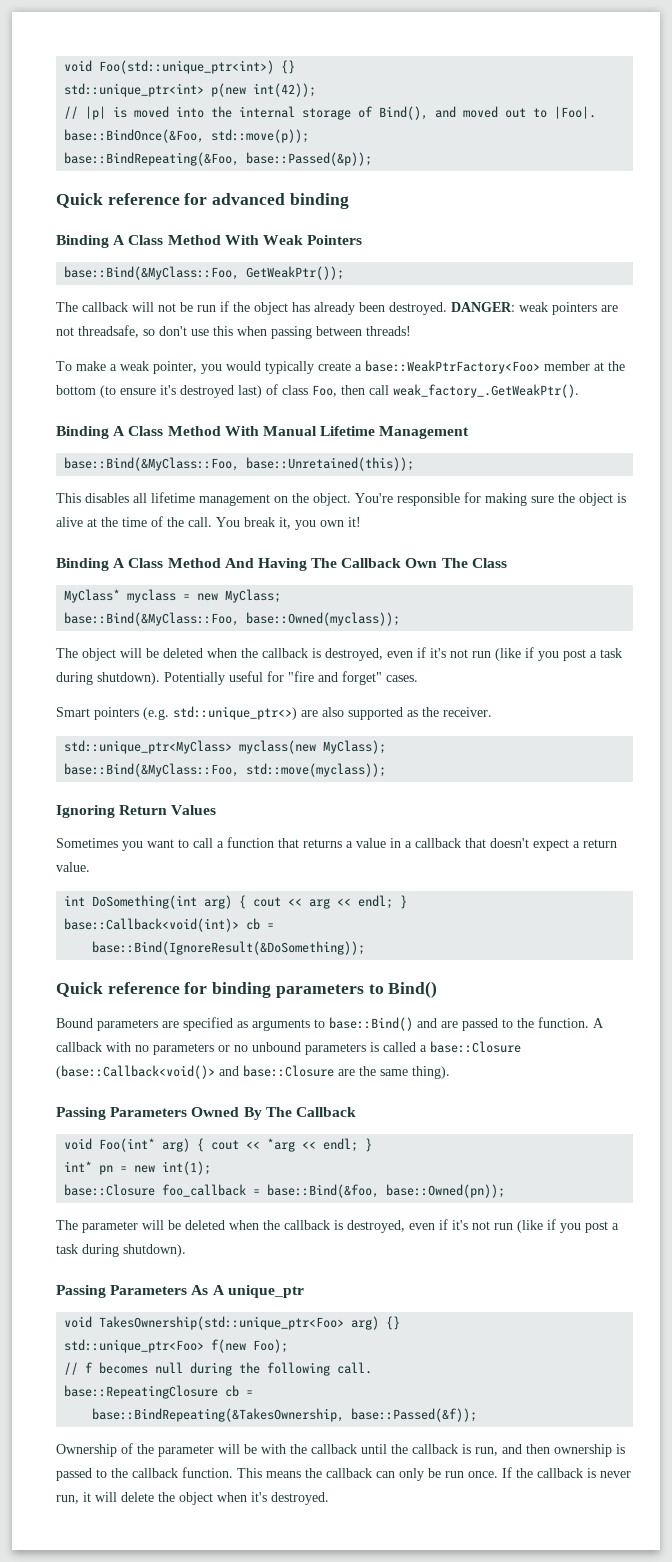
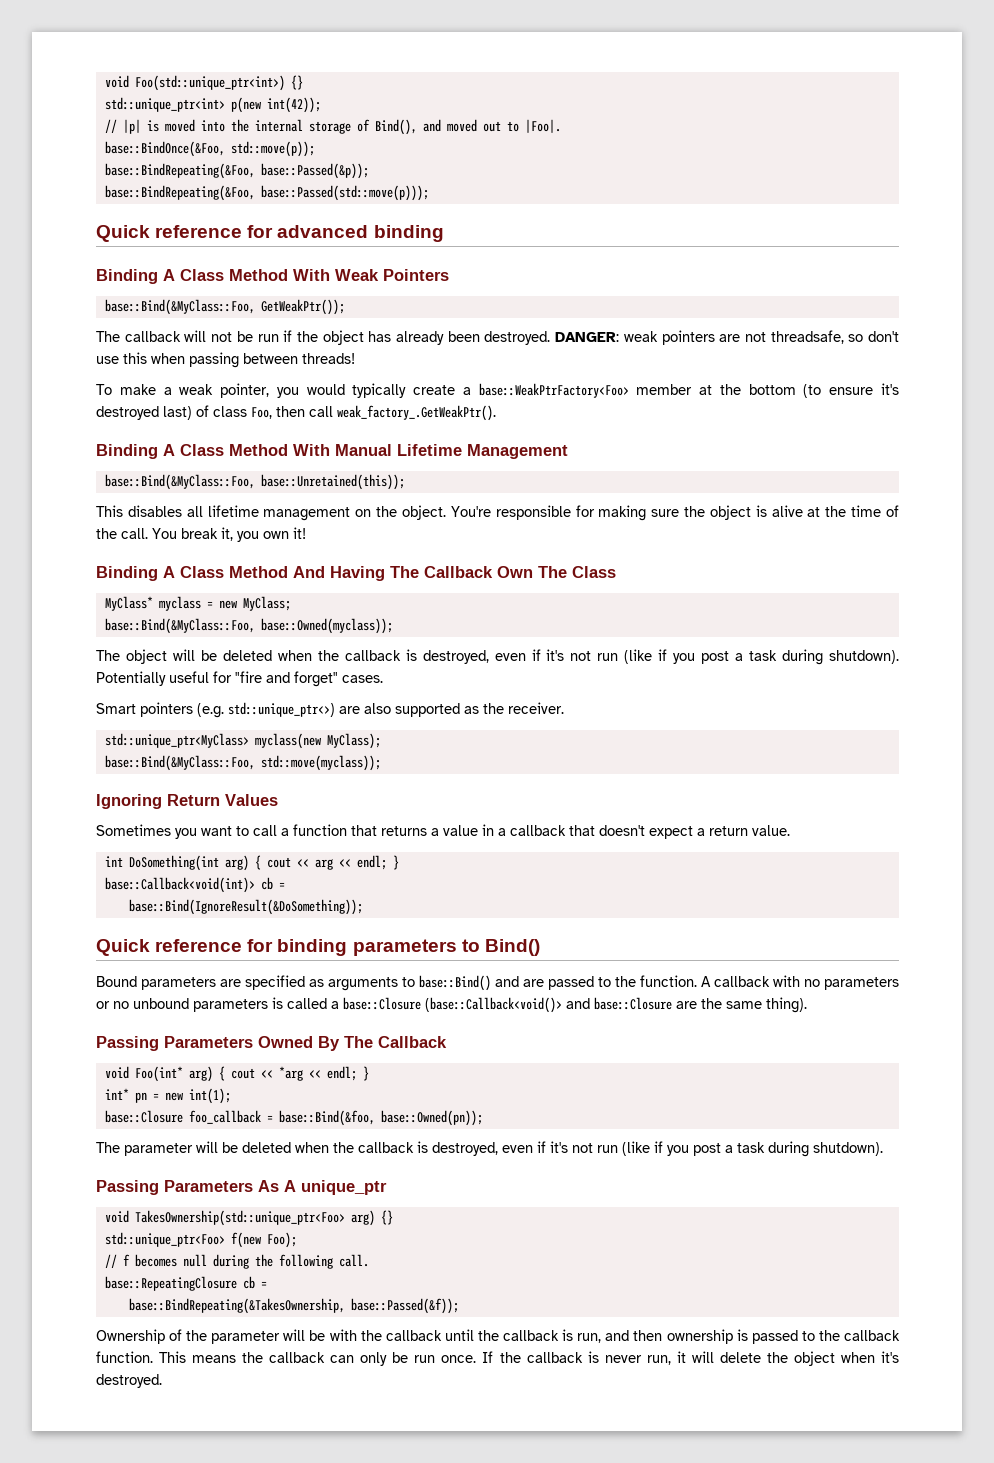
+ base::BindRepeating(&Foo, base::Passed(std::move(p)));

